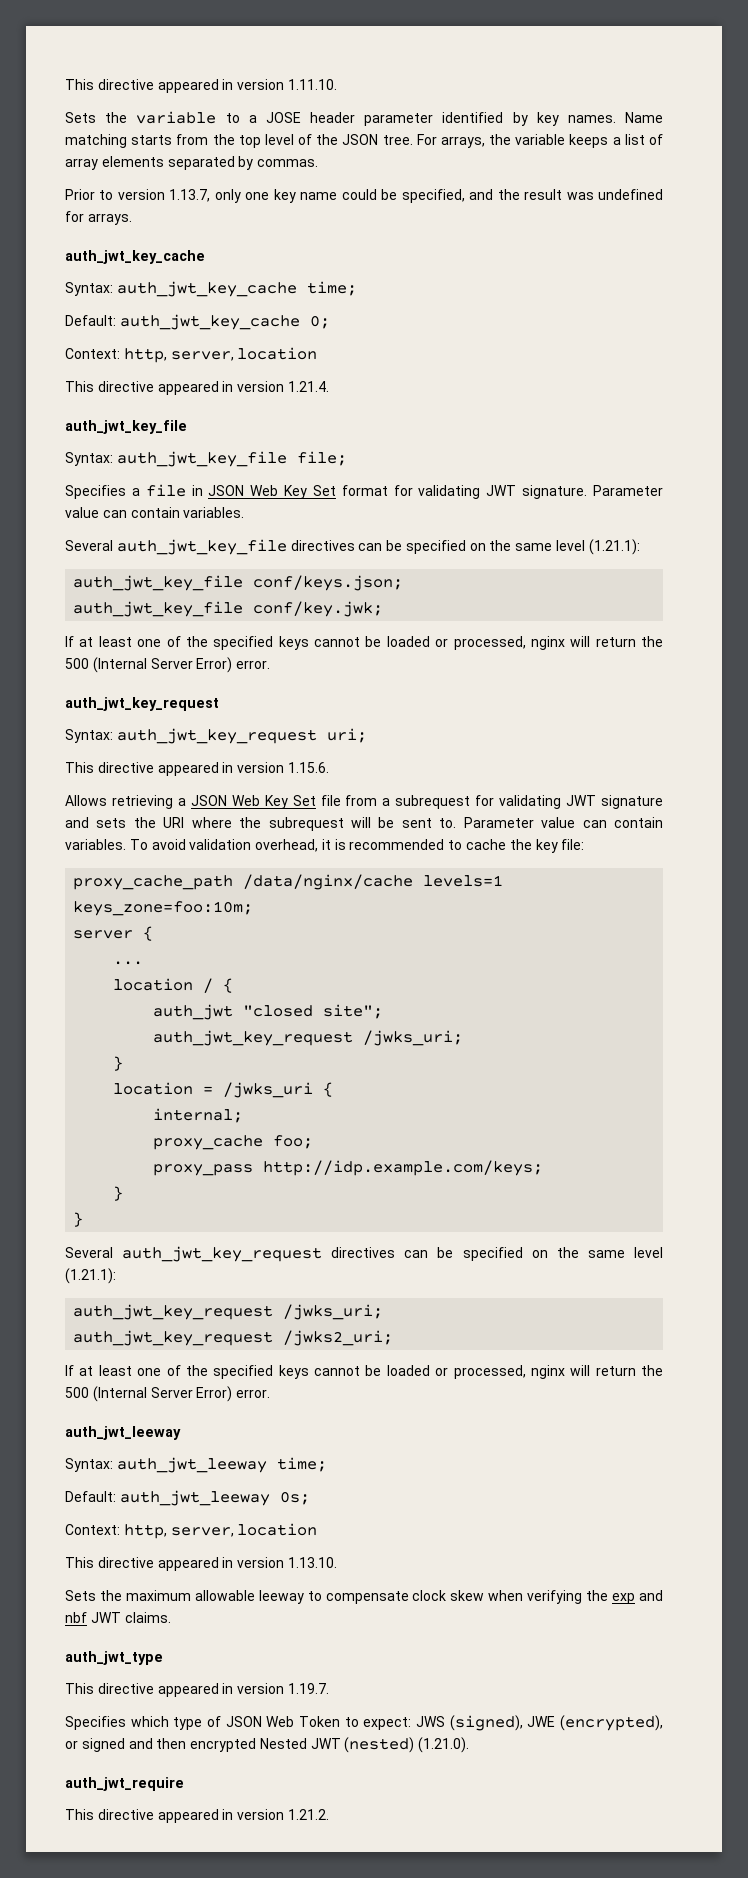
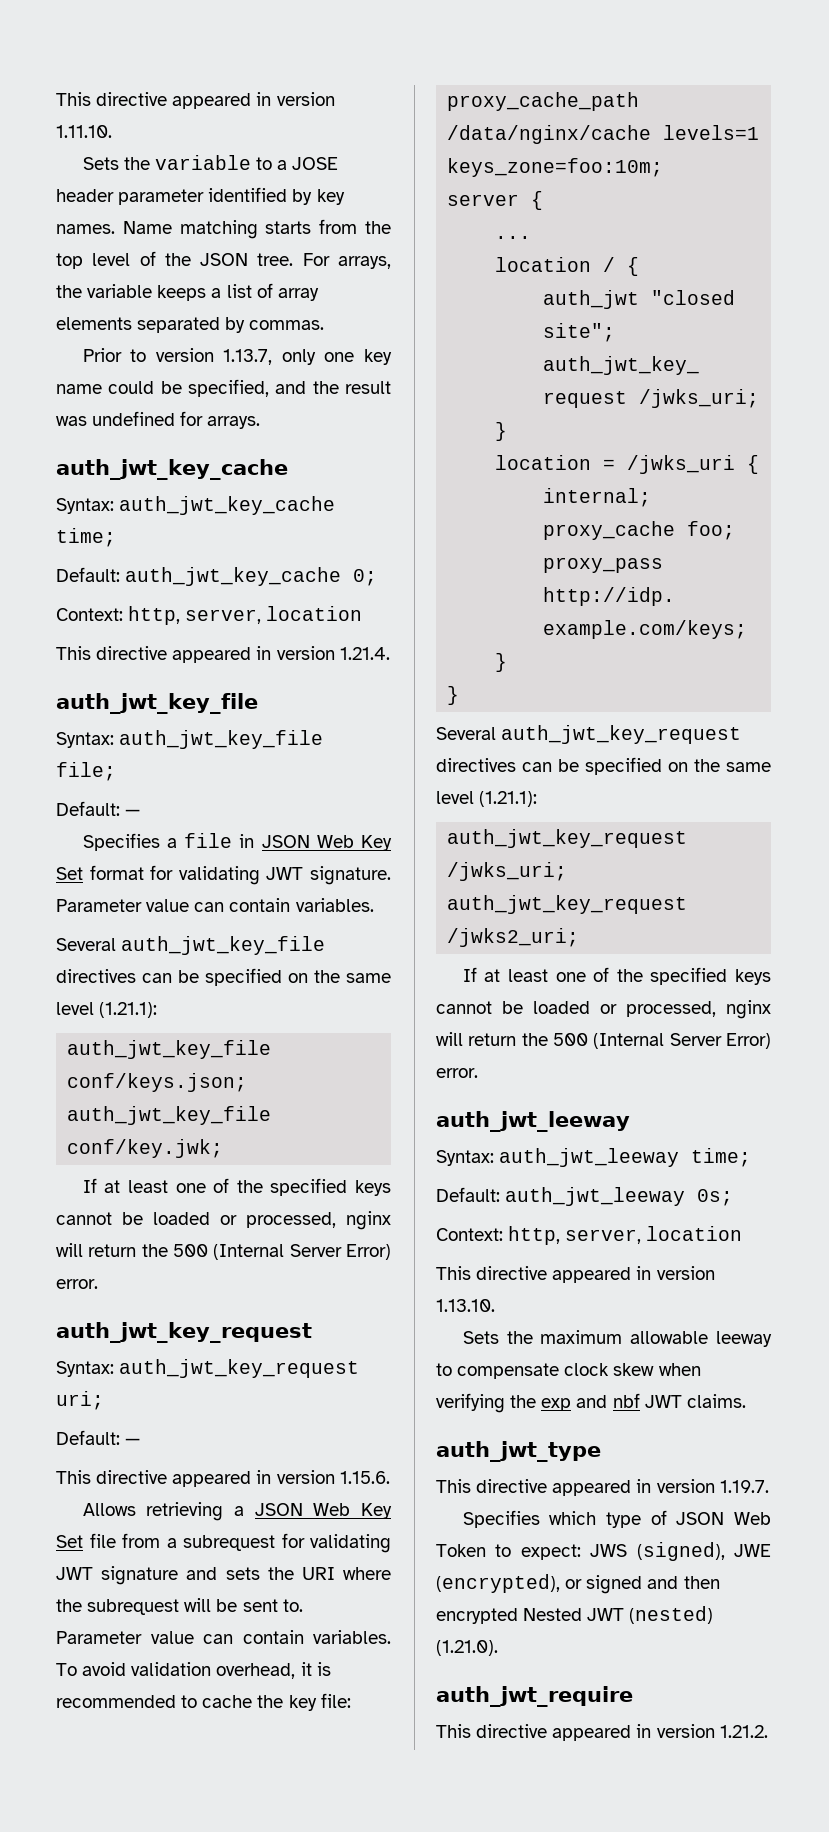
  Syntax: auth_jwt_key_file file;
+ Default: —
  Syntax: auth_jwt_key_request uri;
+ Default: —

